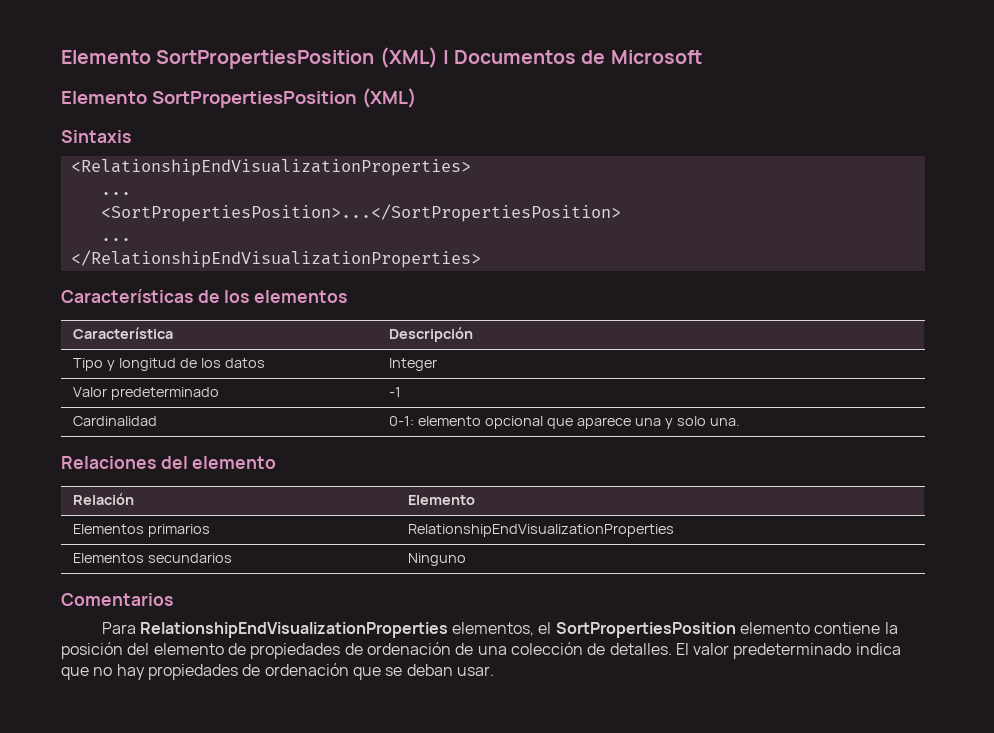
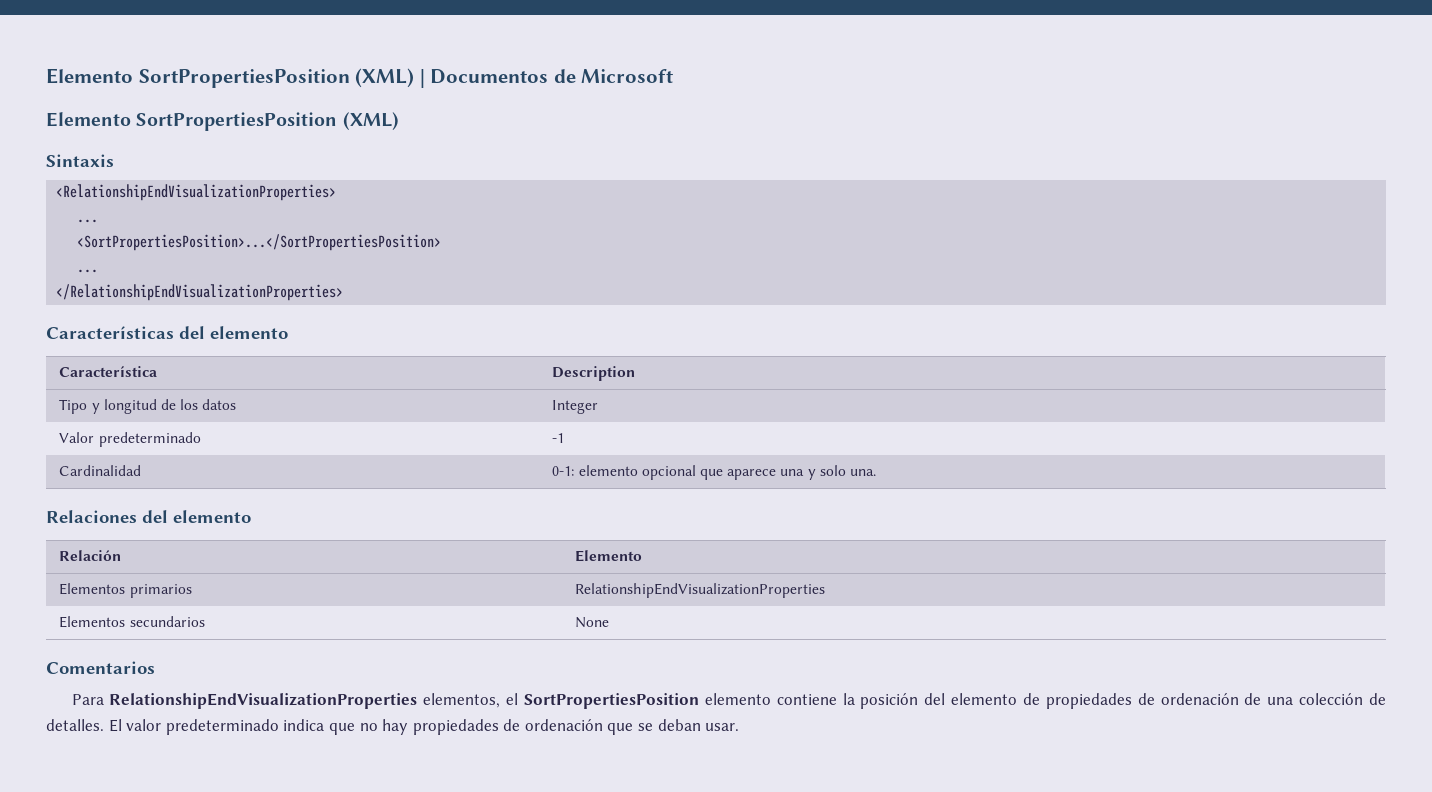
- Características de los elementos
+ Características del elemento
- Característica | Descripción
+ Característica | Description
- Elementos secundarios | Ninguno
+ Elementos secundarios | None

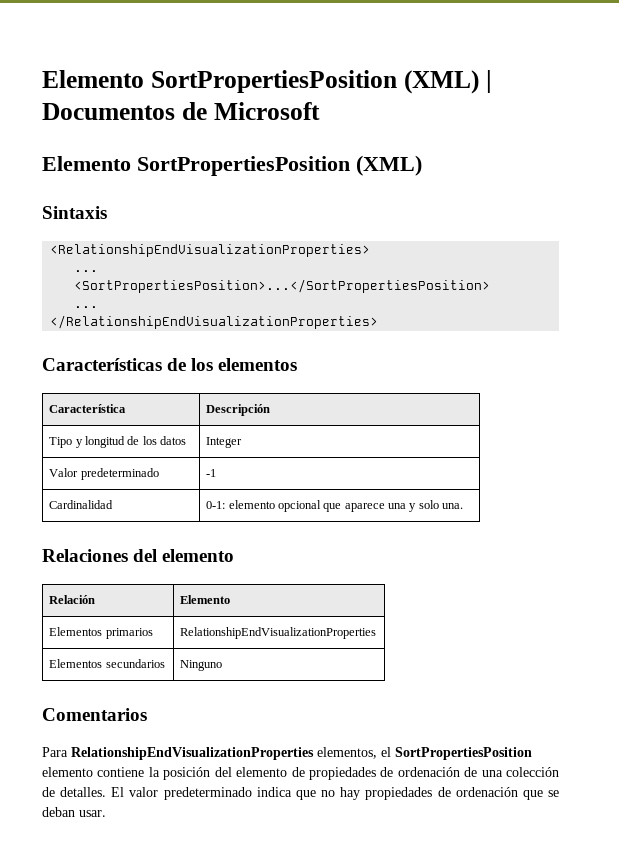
- Características del elemento
+ Características de los elementos
- Característica | Description
+ Característica | Descripción
- Elementos secundarios | None
+ Elementos secundarios | Ninguno

